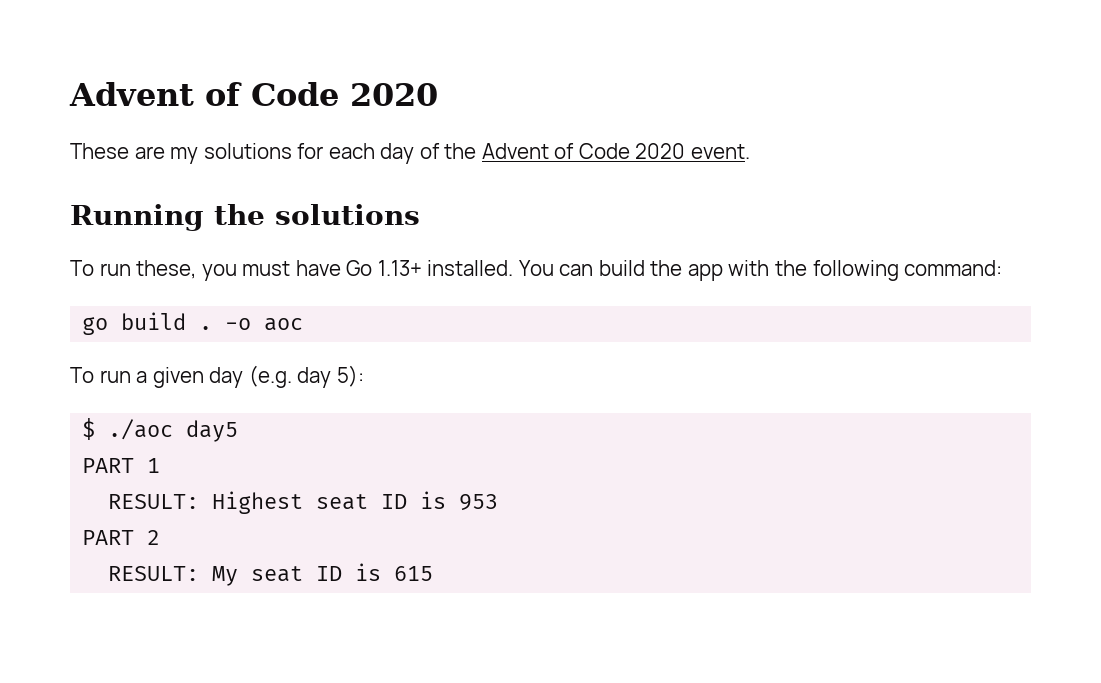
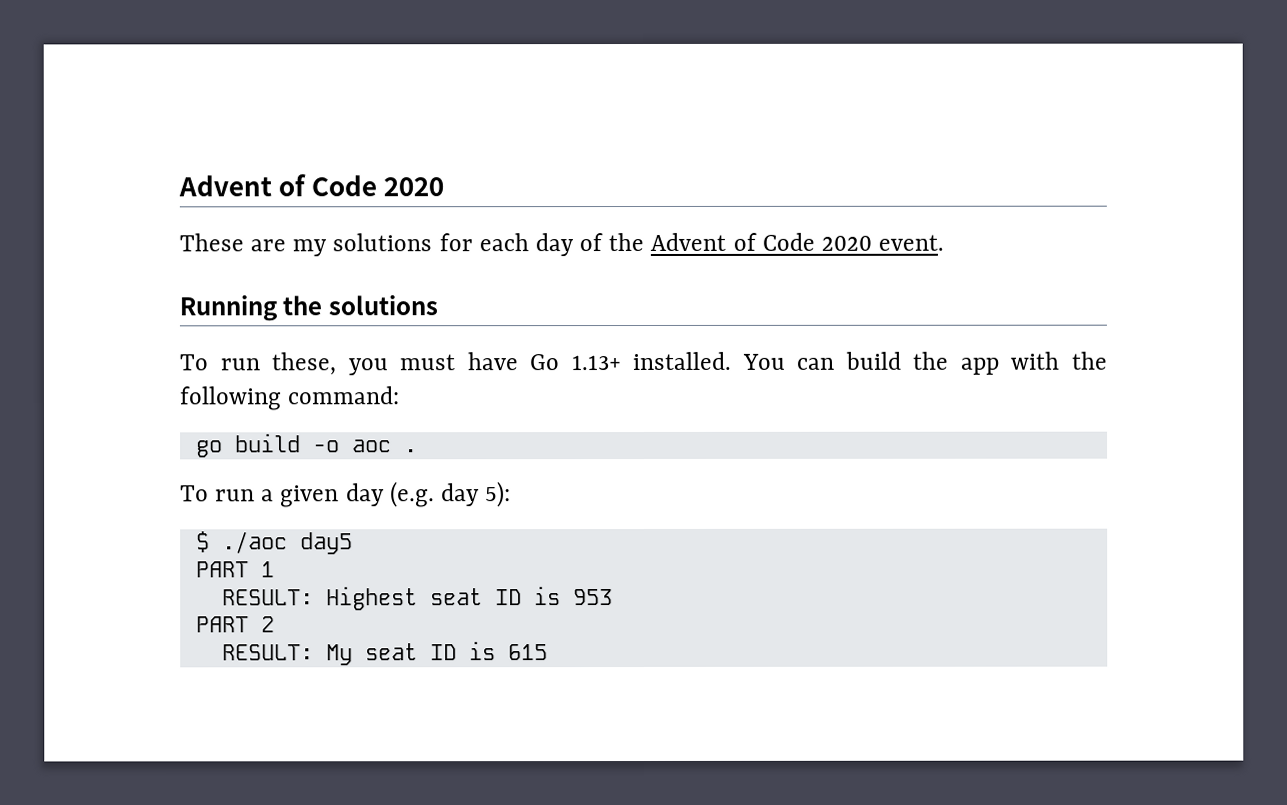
- go build . -o aoc
+ go build -o aoc .

